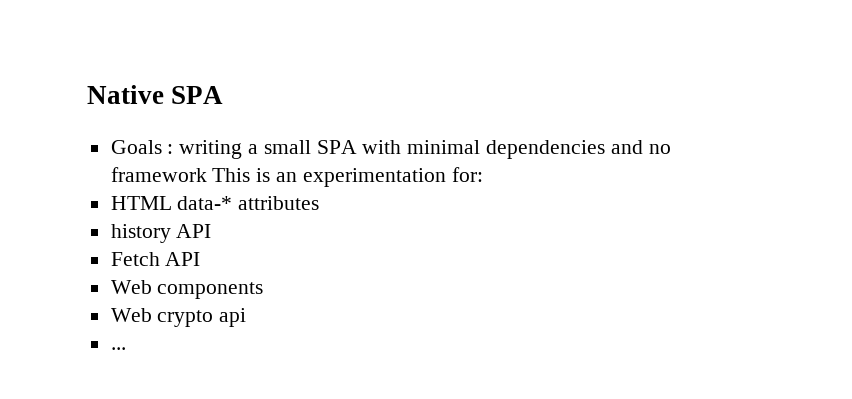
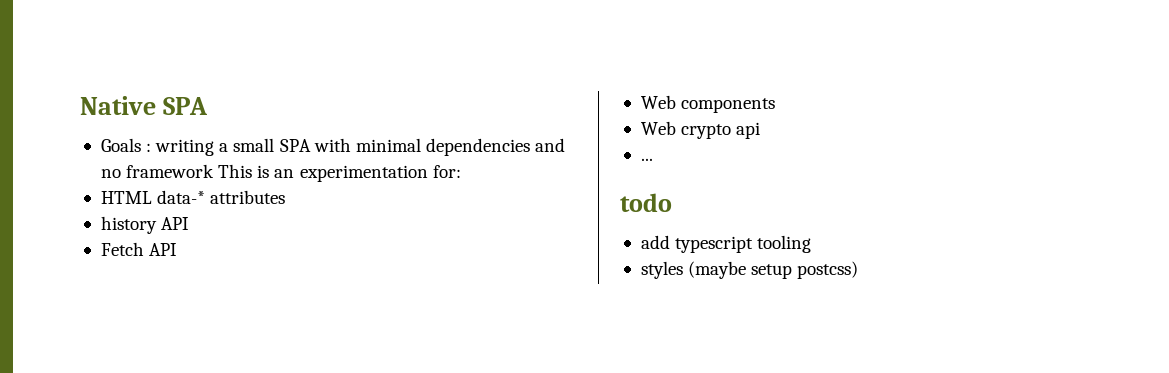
+ todo
+ add typescript tooling
+ styles (maybe setup postcss)

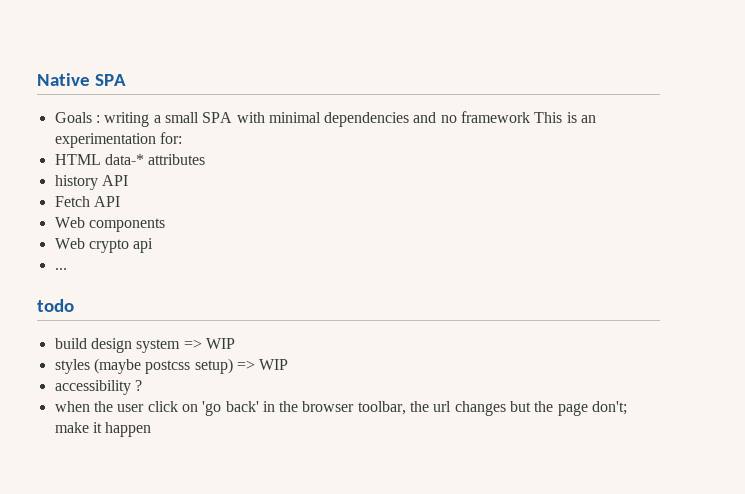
- add typescript tooling
- styles (maybe setup postcss)
+ build design system => WIP
+ styles (maybe postcss setup) => WIP
+ accessibility ?
+ when the user click on 'go back' in the browser toolbar, the url changes but the page don't; make it happen

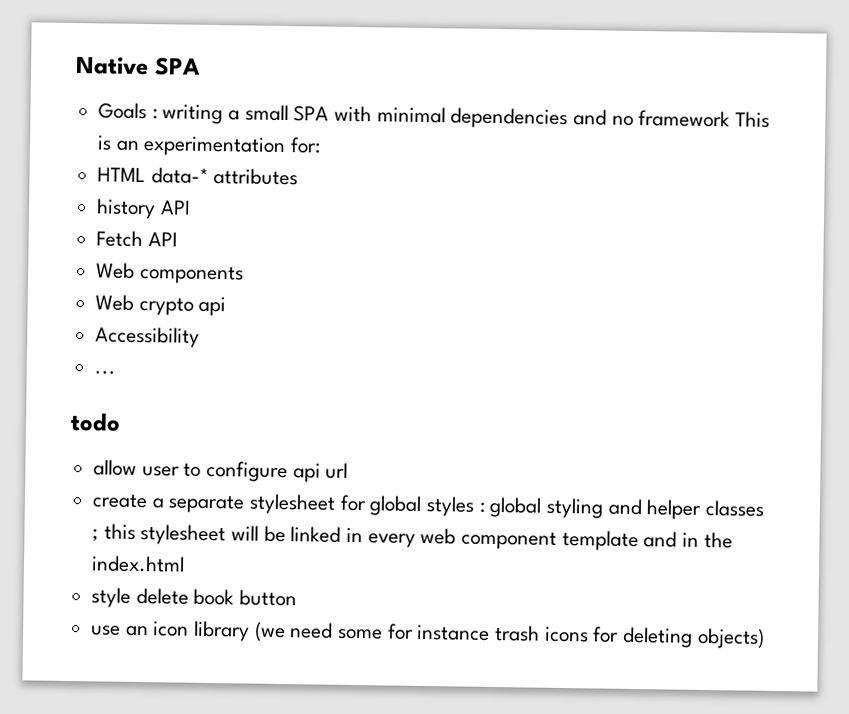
+ Accessibility
- build design system => WIP
- styles (maybe postcss setup) => WIP
- accessibility ?
- when the user click on 'go back' in the browser toolbar, the url changes but the page don't; make it happen
+ allow user to configure api url
+ create a separate stylesheet for global styles : global styling and helper classes ; this stylesheet will be linked in every web component template and in the index.html
+ style delete book button
+ use an icon library (we need some for instance trash icons for deleting objects)

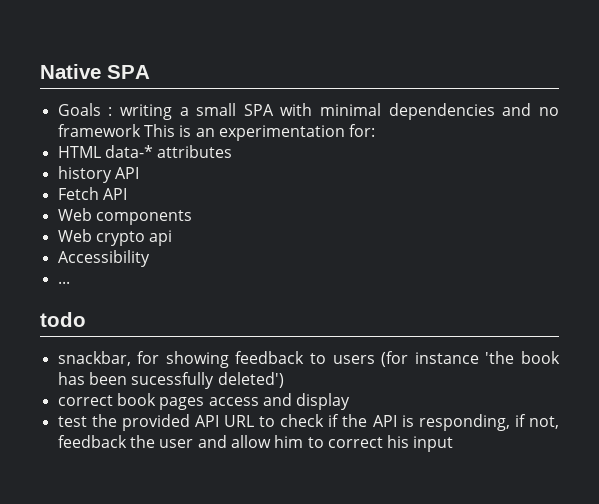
- allow user to configure api url
- create a separate stylesheet for global styles : global styling and helper classes ; this stylesheet will be linked in every web component template and in the index.html
- style delete book button
- use an icon library (we need some for instance trash icons for deleting objects)
+ snackbar, for showing feedback to users (for instance 'the book has been sucessfully deleted')
+ correct book pages access and display
+ test the provided API URL to check if the API is responding, if not, feedback the user and allow him to correct his input

